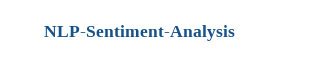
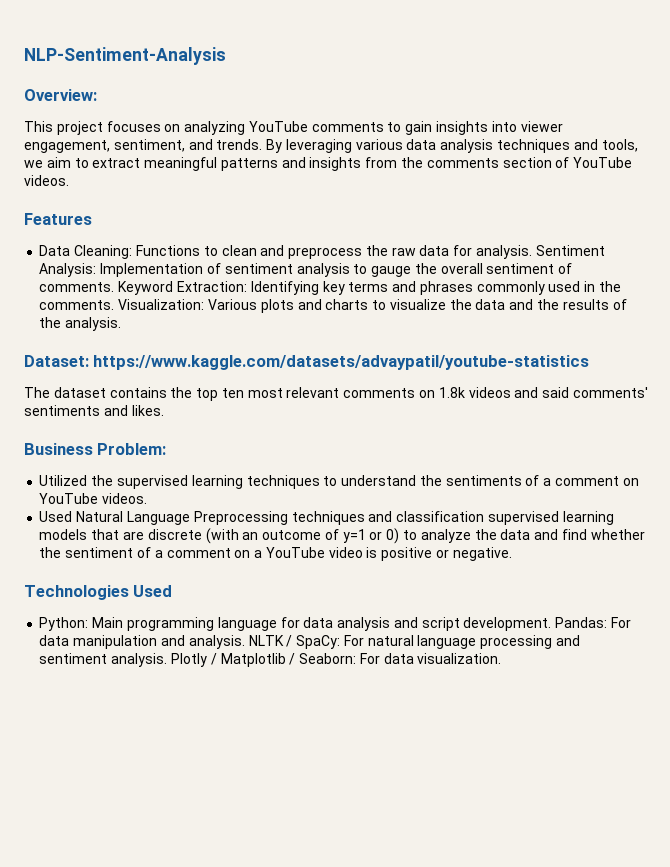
+ Overview:
+ This project focuses on analyzing YouTube comments to gain insights into viewer engagement, sentiment, and trends. By leveraging various data analysis techniques and tools, we aim to extract meaningful patterns and insights from the comments section of YouTube videos.
+ Features
+ Data Cleaning: Functions to clean and preprocess the raw data for analysis. Sentiment Analysis: Implementation of sentiment analysis to gauge the overall sentiment of comments. Keyword Extraction: Identifying key terms and phrases commonly used in the comments. Visualization: Various plots and charts to visualize the data and the results of the analysis.
+ Dataset: https://www.kaggle.com/datasets/advaypatil/youtube-statistics
+ The dataset contains the top ten most relevant comments on 1.8k videos and said comments' sentiments and likes.
+ Business Problem:
+ Utilized the supervised learning techniques to understand the sentiments of a comment on YouTube videos.
+ Used Natural Language Preprocessing techniques and classification supervised learning models that are discrete (with an outcome of y=1 or 0) to analyze the data and find whether the sentiment of a comment on a YouTube video is positive or negative.
+ Technologies Used
+ Python: Main programming language for data analysis and script development. Pandas: For data manipulation and analysis. NLTK / SpaCy: For natural language processing and sentiment analysis. Plotly / Matplotlib / Seaborn: For data visualization.

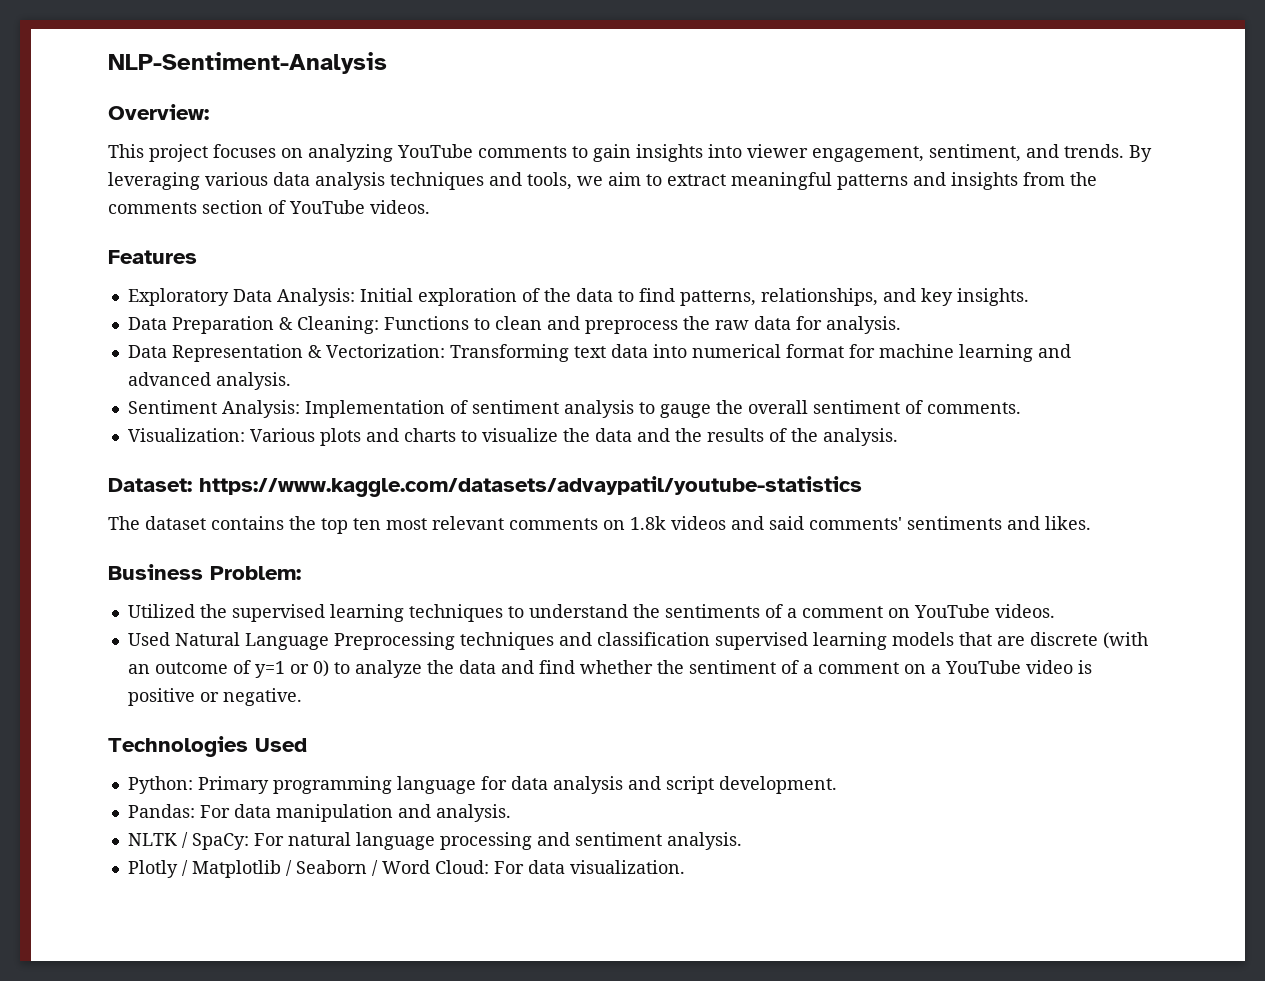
- Data Cleaning: Functions to clean and preprocess the raw data for analysis. Sentiment Analysis: Implementation of sentiment analysis to gauge the overall sentiment of comments. Keyword Extraction: Identifying key terms and phrases commonly used in the comments. Visualization: Various plots and charts to visualize the data and the results of the analysis.
+ Exploratory Data Analysis: Initial exploration of the data to find patterns, relationships, and key insights.
+ Data Preparation & Cleaning: Functions to clean and preprocess the raw data for analysis.
+ Data Representation & Vectorization: Transforming text data into numerical format for machine learning and advanced analysis.
+ Sentiment Analysis: Implementation of sentiment analysis to gauge the overall sentiment of comments.
+ Visualization: Various plots and charts to visualize the data and the results of the analysis.
- Python: Main programming language for data analysis and script development. Pandas: For data manipulation and analysis. NLTK / SpaCy: For natural language processing and sentiment analysis. Plotly / Matplotlib / Seaborn: For data visualization.
+ Python: Primary programming language for data analysis and script development.
+ Pandas: For data manipulation and analysis.
+ NLTK / SpaCy: For natural language processing and sentiment analysis.
+ Plotly / Matplotlib / Seaborn / Word Cloud: For data visualization.

